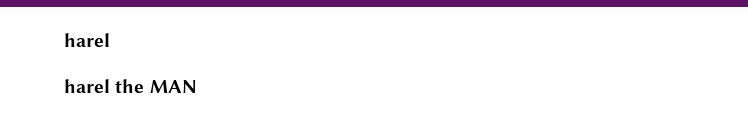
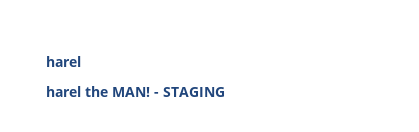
- harel the MAN
+ harel the MAN! - STAGING

